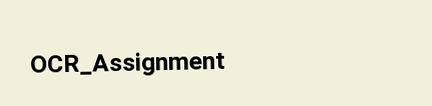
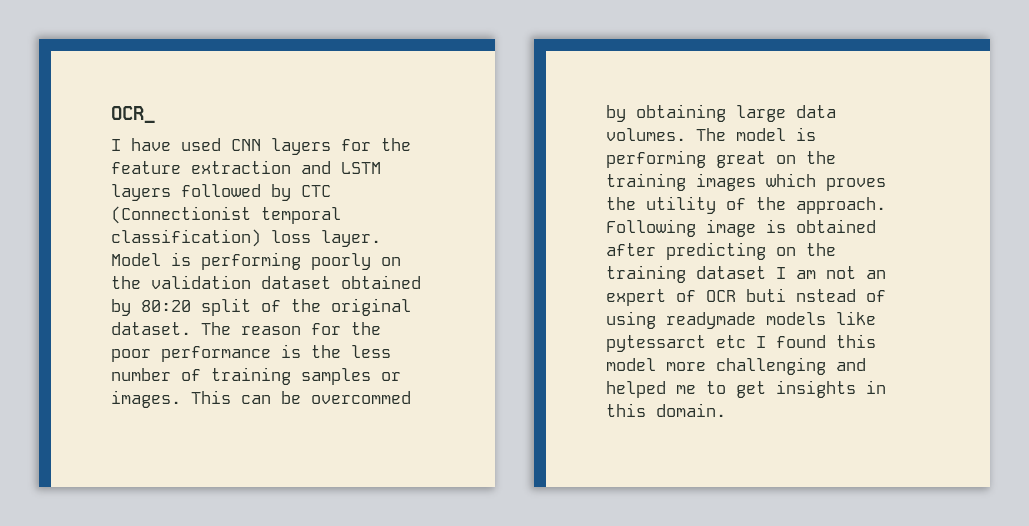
- OCR_Assignment
+ OCR_
+ I have used CNN layers for the feature extraction and LSTM layers followed by CTC (Connectionist temporal classification) loss layer. Model is performing poorly on the validation dataset obtained by 80:20 split of the original dataset. The reason for the poor performance is the less number of training samples or images. This can be overcommed by obtaining large data volumes. The model is performing great on the training images which proves the utility of the approach. Following image is obtained after predicting on the training dataset I am not an expert of OCR buti nstead of using readymade models like pytessarct etc I found this model more challenging and helped me to get insights in this domain.

